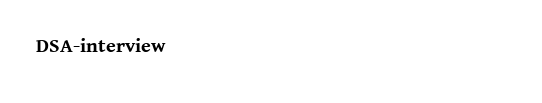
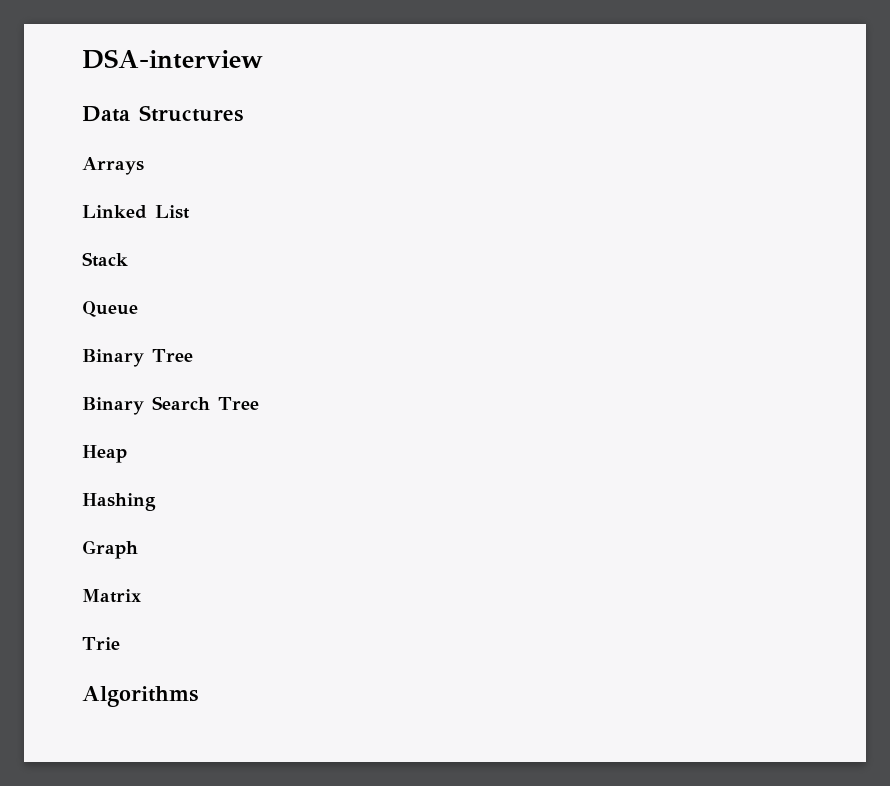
+ Data Structures
+ Arrays
+ Linked List
+ Stack
+ Queue
+ Binary Tree
+ Binary Search Tree
+ Heap
+ Hashing
+ Graph
+ Matrix
+ Trie
+ Algorithms

